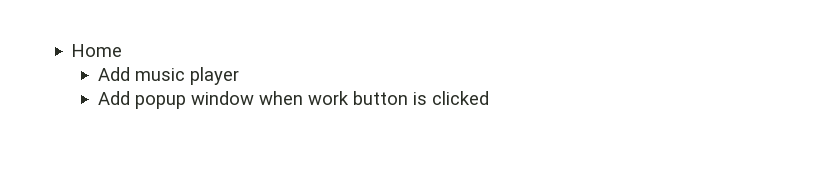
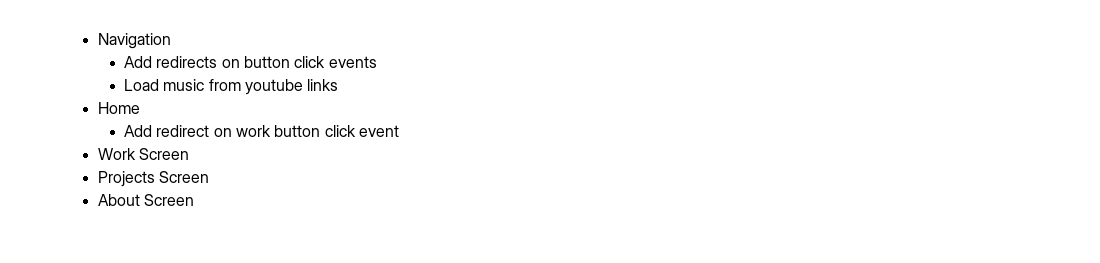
+ Navigation
+ Add redirects on button click events
+ Load music from youtube links
  Home
- Add music player
- Add popup window when work button is clicked
+ Add redirect on work button click event
+ Work Screen
+ Projects Screen
+ About Screen

